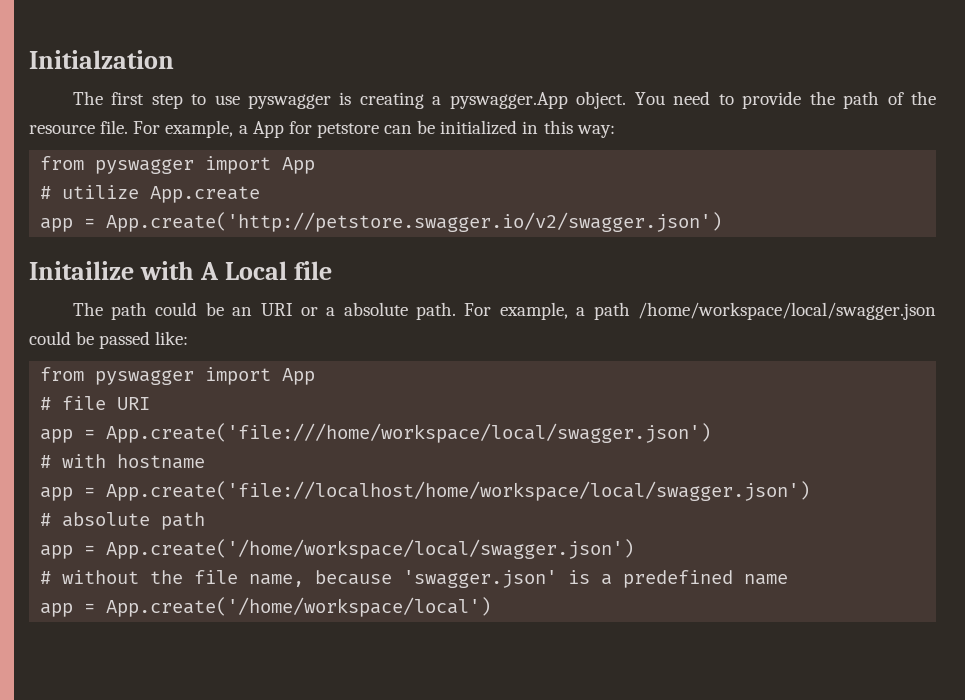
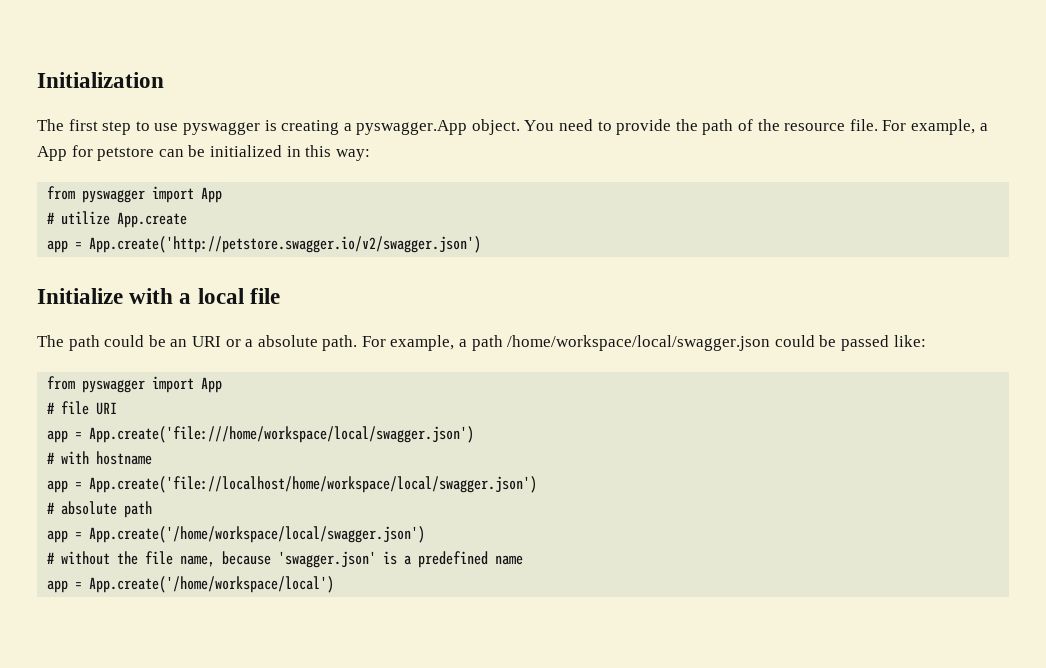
- Initialzation
+ Initialization
- Initailize with A Local file
+ Initialize with a local file

